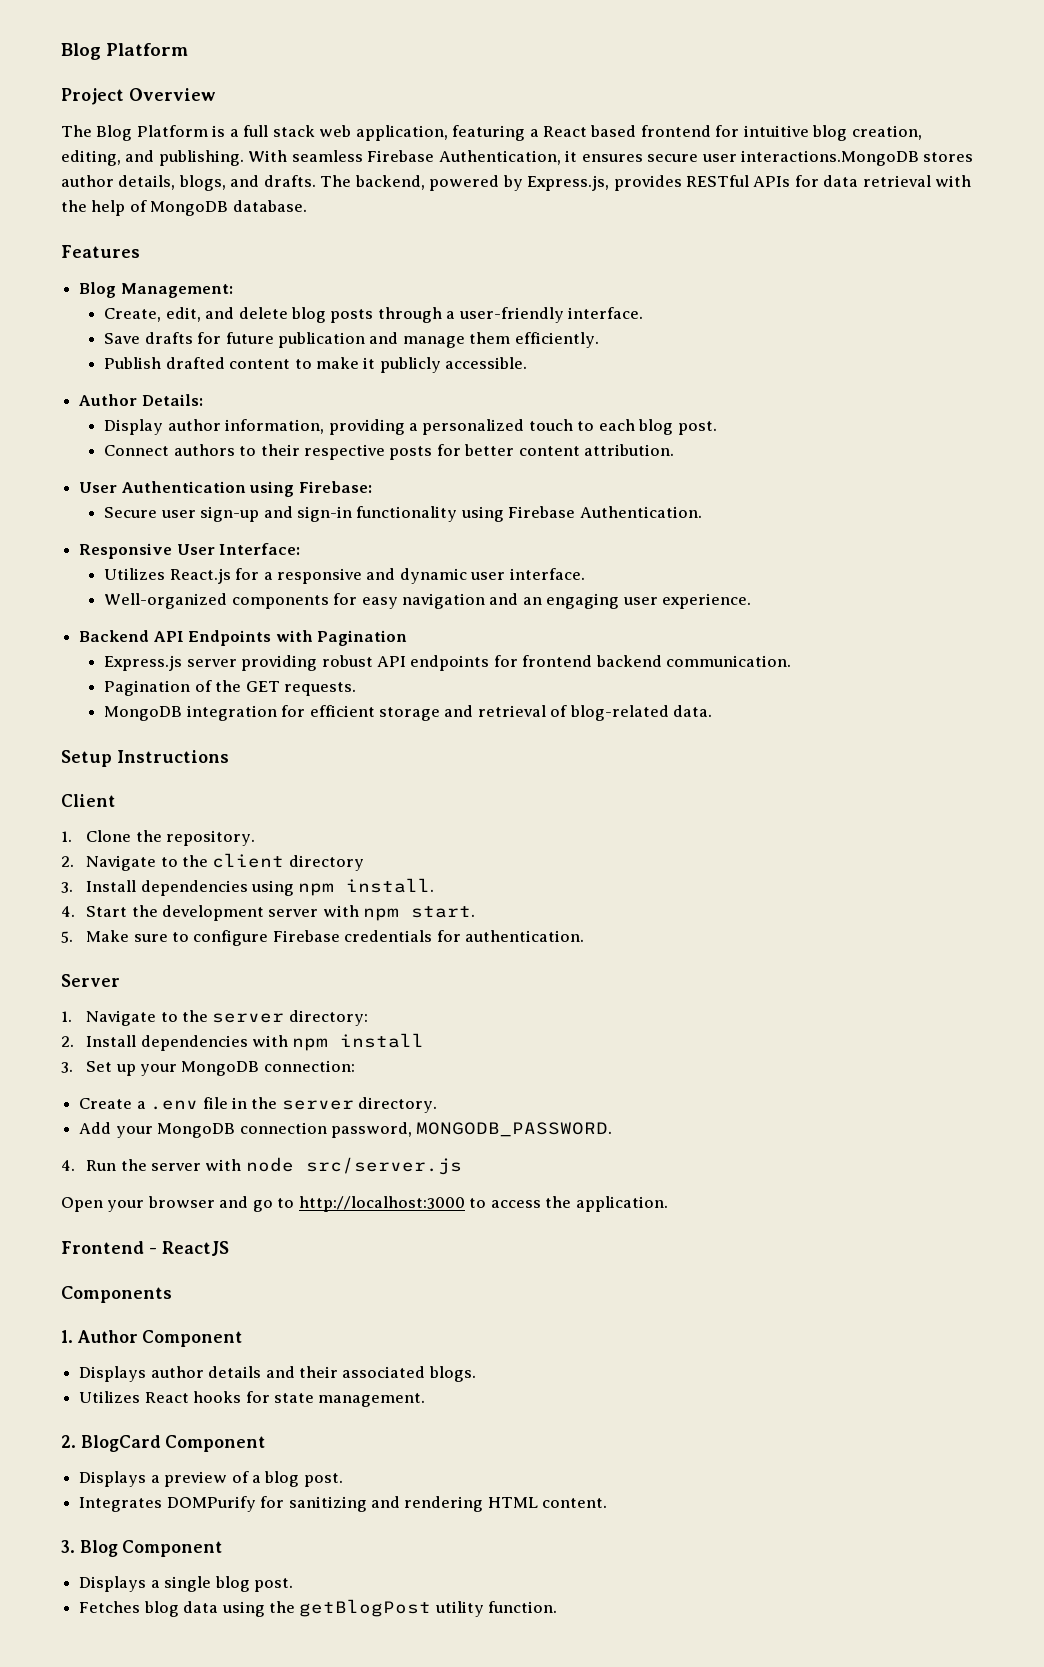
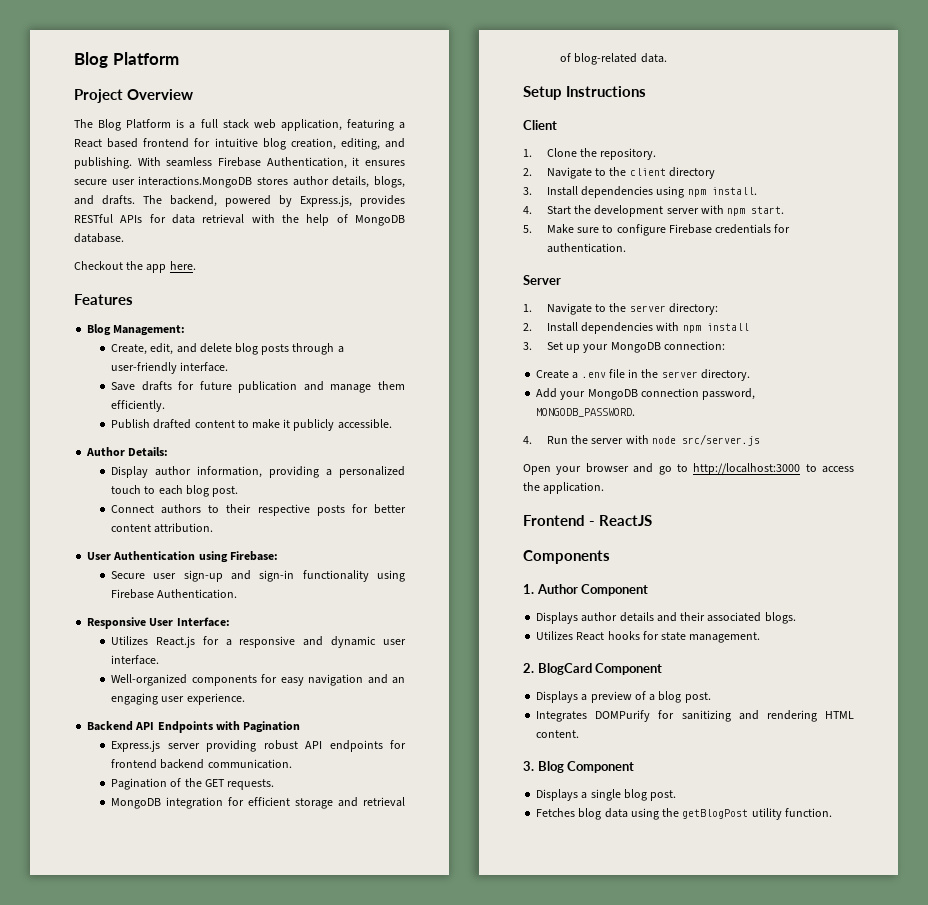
+ Checkout the app here.

